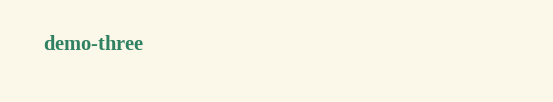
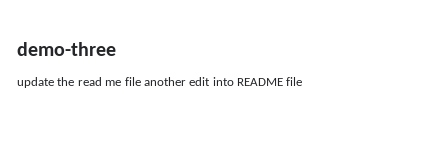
+ update the read me file another edit into README file

